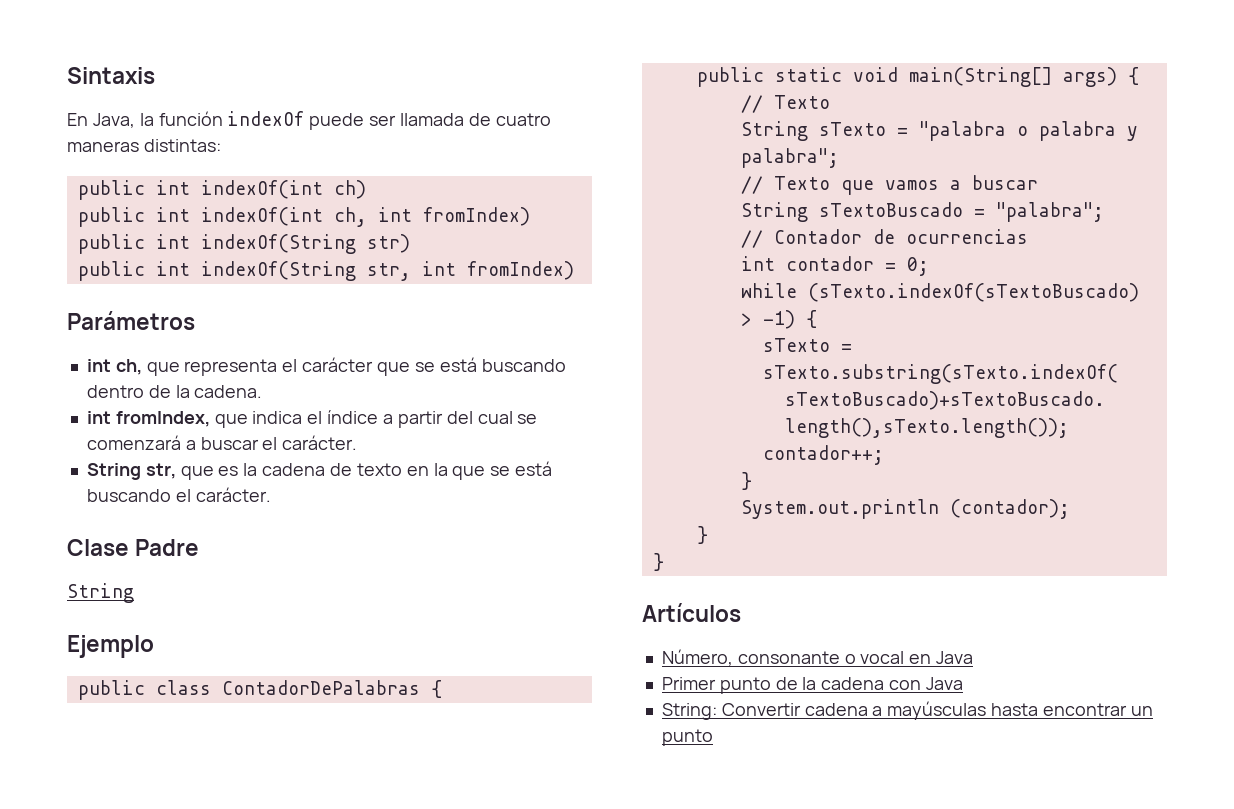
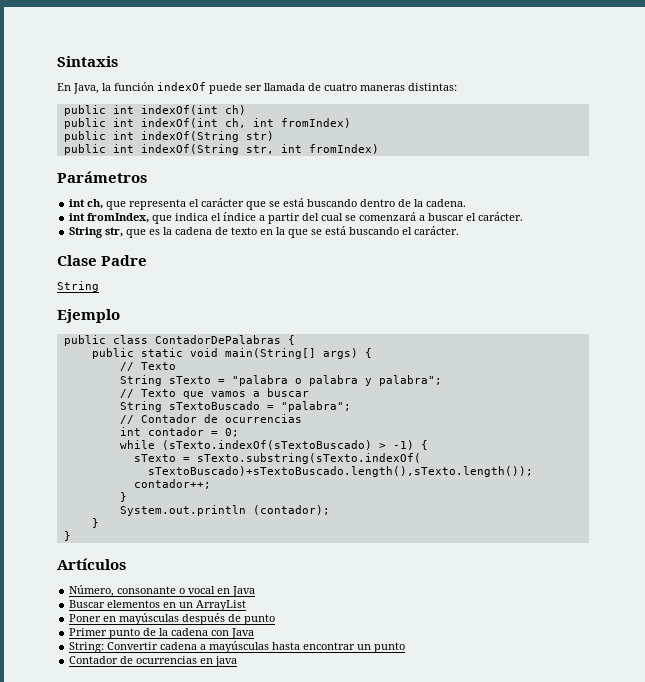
+ Buscar elementos en un ArrayList
+ Poner en mayúsculas después de punto
+ Contador de ocurrencias en java

